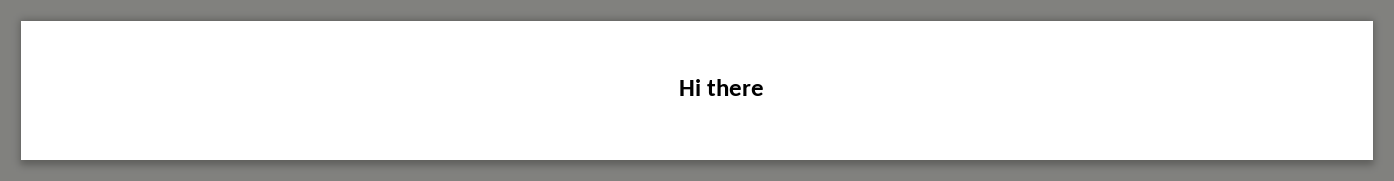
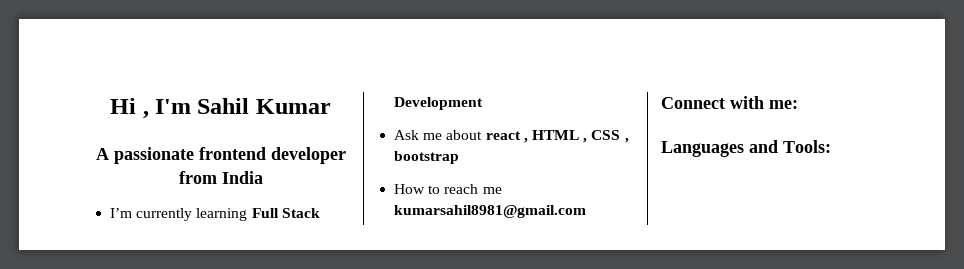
- Hi there
+ Hi , I'm Sahil Kumar
+ A passionate frontend developer from India
+ I’m currently learning Full Stack Development
+ Ask me about react , HTML , CSS , bootstrap
+ How to reach me kumarsahil8981@gmail.com
+ Connect with me:
+ Languages and Tools:

